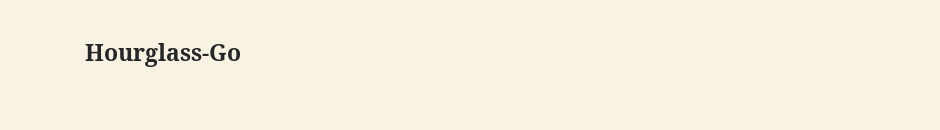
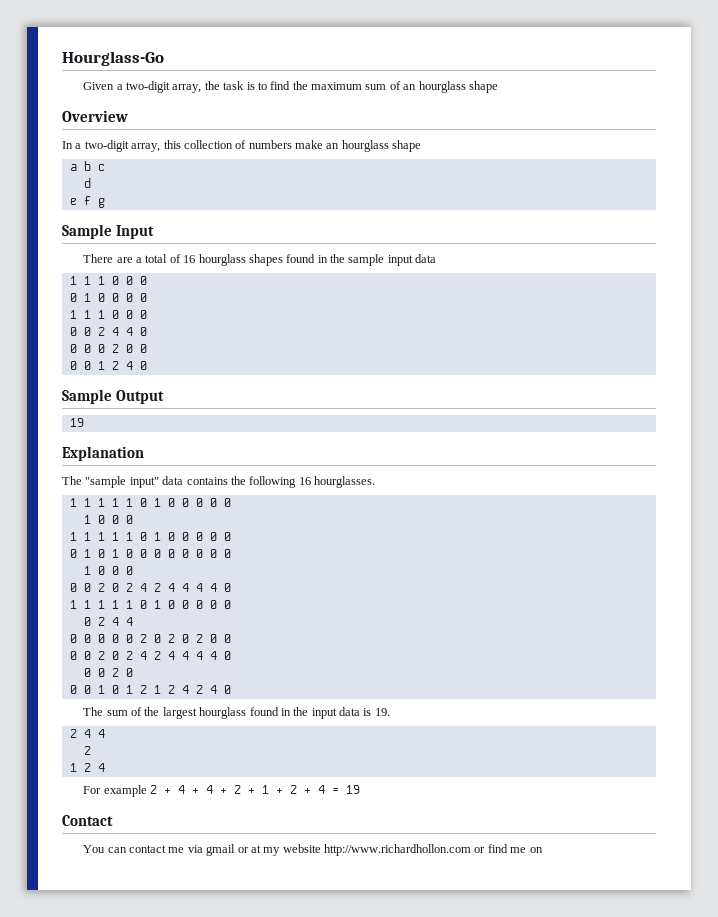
+ Given a two-digit array, the task is to find the maximum sum of an hourglass shape
+ Overview
+ In a two-digit array, this collection of numbers make an hourglass shape
+ a b c
+ d
+ e f g
+ Sample Input
+ There are a total of 16 hourglass shapes found in the sample input data
+ 1 1 1 0 0 0
+ 0 1 0 0 0 0
+ 1 1 1 0 0 0
+ 0 0 2 4 4 0
+ 0 0 0 2 0 0
+ 0 0 1 2 4 0
+ Sample Output
+ 19
+ Explanation
+ The "sample input" data contains the following 16 hourglasses.
+ 1 1 1 1 1 0 1 0 0 0 0 0
+ 1 0 0 0
+ 1 1 1 1 1 0 1 0 0 0 0 0
+ 0 1 0 1 0 0 0 0 0 0 0 0
+ 1 0 0 0
+ 0 0 2 0 2 4 2 4 4 4 4 0
+ 1 1 1 1 1 0 1 0 0 0 0 0
+ 0 2 4 4
+ 0 0 0 0 0 2 0 2 0 2 0 0
+ 0 0 2 0 2 4 2 4 4 4 4 0
+ 0 0 2 0
+ 0 0 1 0 1 2 1 2 4 2 4 0
+ The sum of the largest hourglass found in the input data is 19.
+ 2 4 4
+ 2
+ 1 2 4
+ For example 2 + 4 + 4 + 2 + 1 + 2 + 4 = 19
+ Contact
+ You can contact me via gmail or at my website http://www.richardhollon.com or find me on

